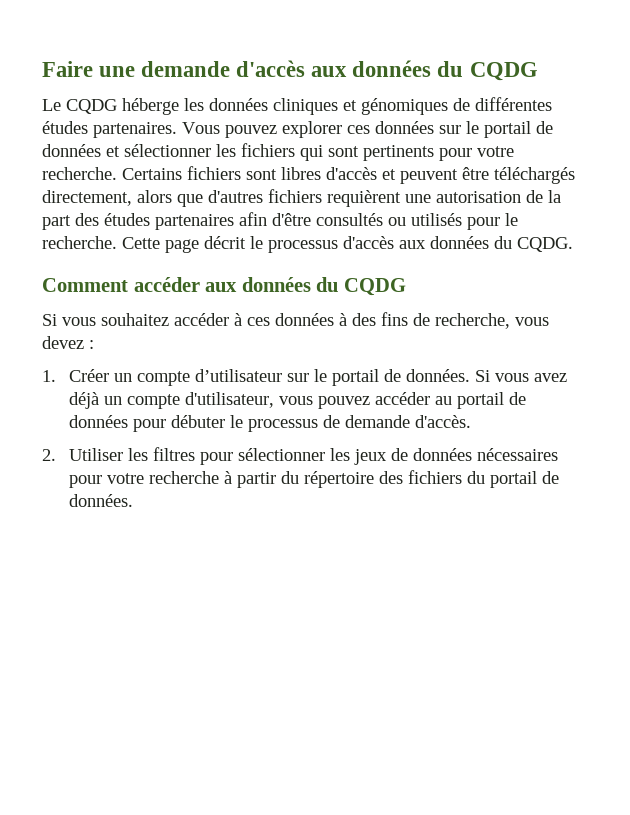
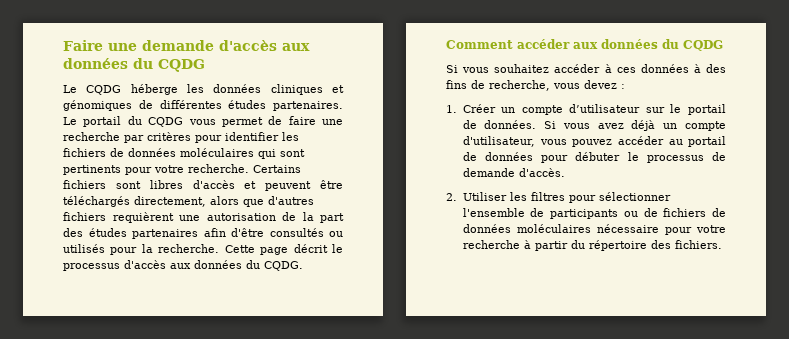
- Vous pouvez explorer ces données sur le portail de données et sélectionner les fichiers qui sont pertinents pour votre recherche.
+ Le portail du CQDG vous permet de faire une recherche par critères pour identifier les fichiers de données moléculaires qui sont pertinents pour votre recherche.
- Certains fichiers sont libres d'accès et peuvent être téléchargés directement, alors que d'autres fichiers requièrent une autorisation de la part des études partenaires afin d'être consultés ou utilisés pour le recherche.
+ Certains fichiers sont libres d'accès et peuvent être téléchargés directement, alors que d'autres fichiers requièrent une autorisation de la part des études partenaires afin d'être consultés ou utilisés pour la recherche.
- 2. Utiliser les filtres pour sélectionner les jeux de données nécessaires pour votre recherche à partir du répertoire des fichiers du portail de données.
+ 2. Utiliser les filtres pour sélectionner l'ensemble de participants ou de fichiers de données moléculaires nécessaire pour votre recherche à partir du répertoire des fichiers.

